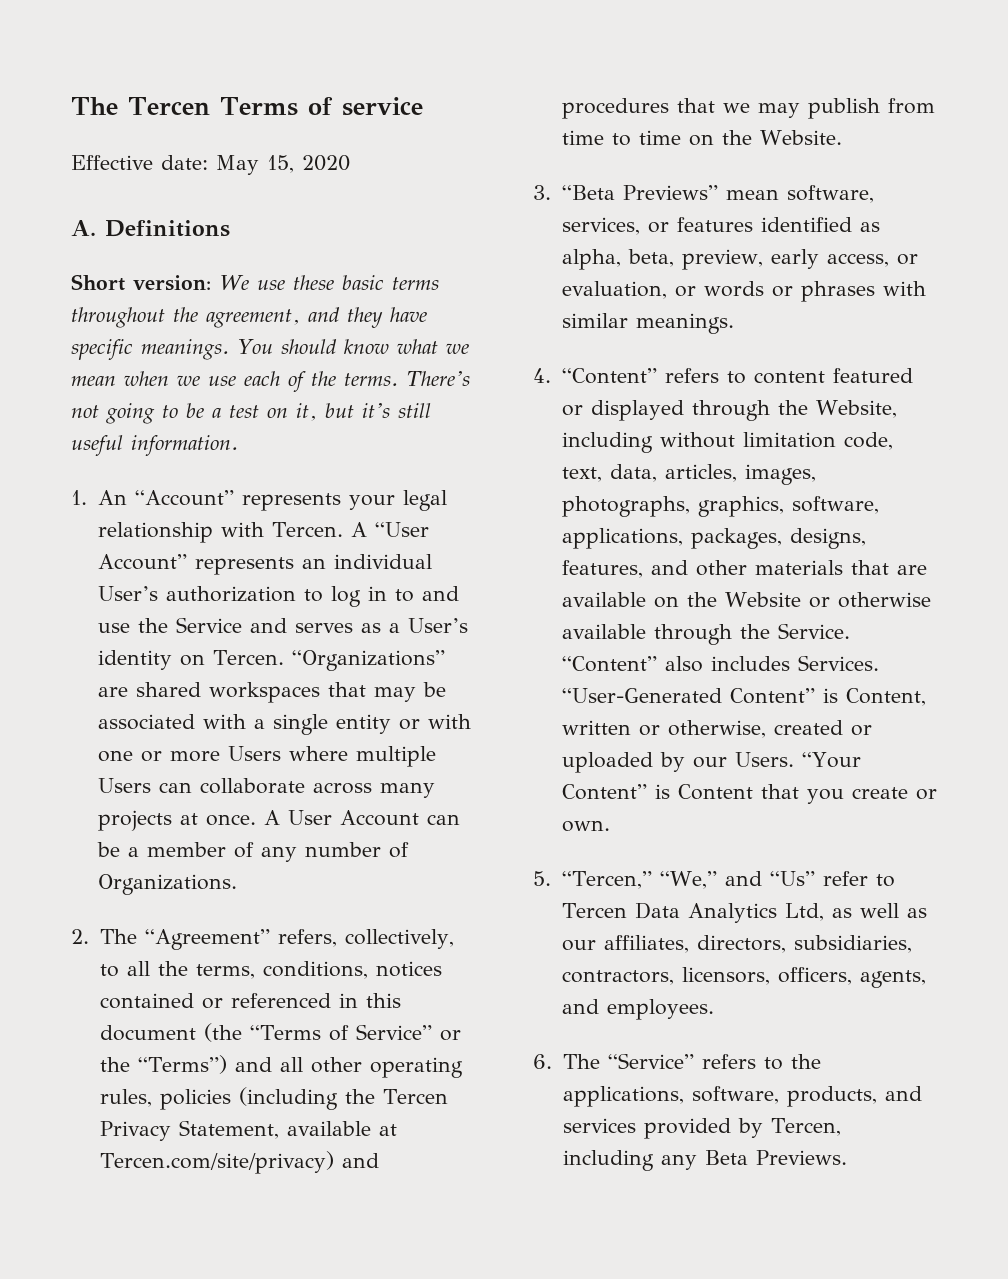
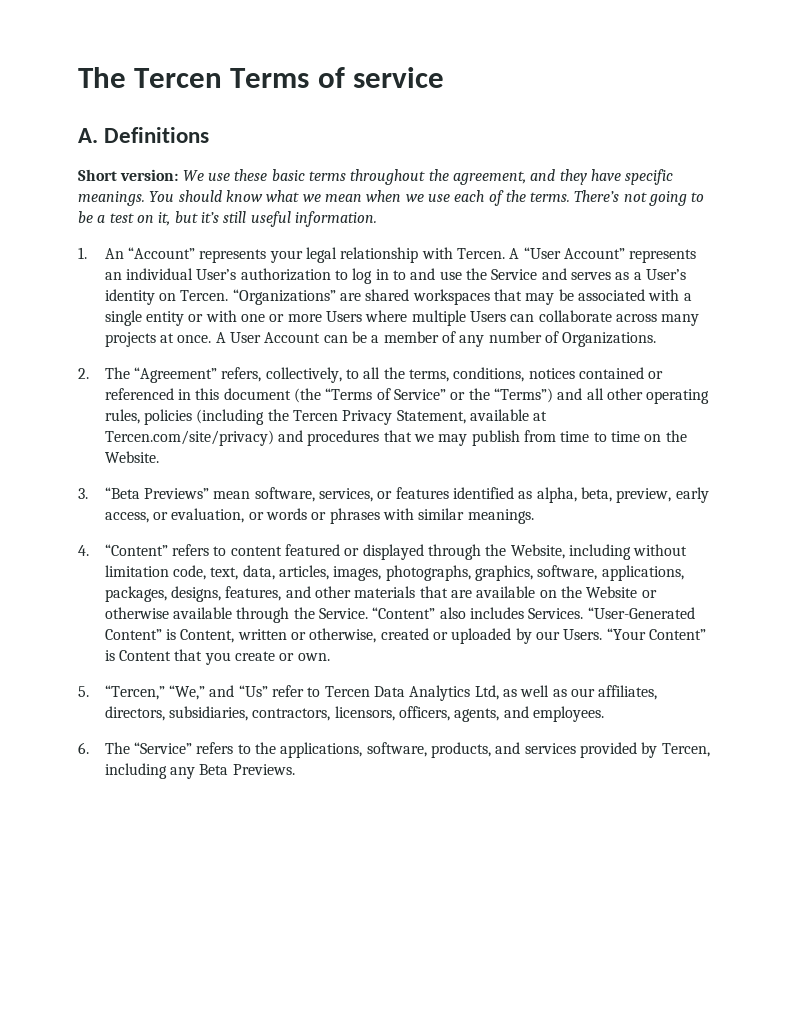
- Effective date: May 15, 2020

